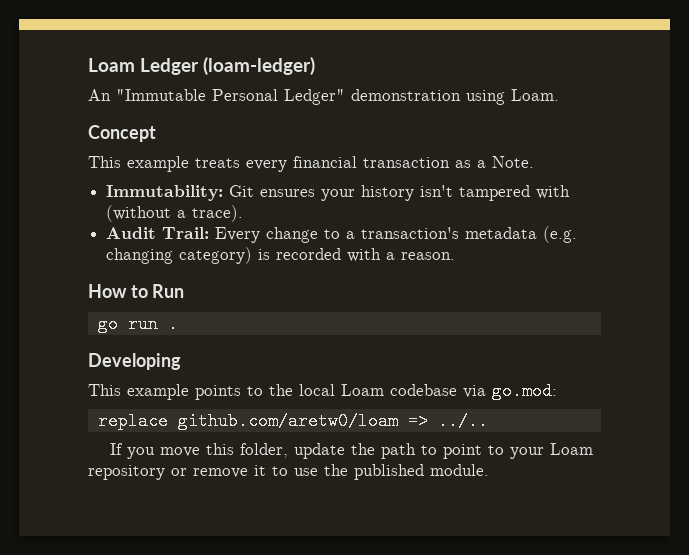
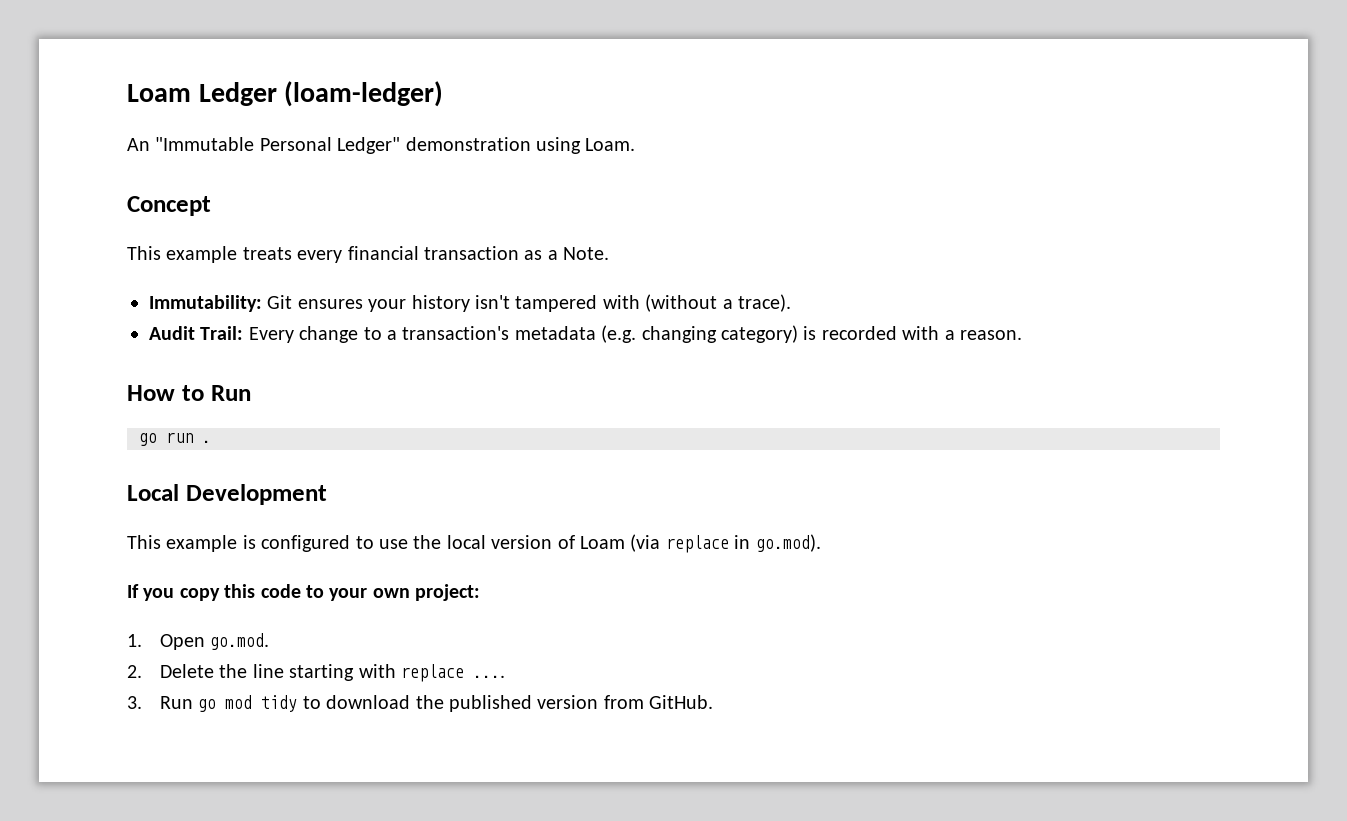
- Developing
- This example points to the local Loam codebase via go.mod:
- replace github.com/aretw0/loam => ../..
- If you move this folder, update the path to point to your Loam repository or remove it to use the published module.
+ Local Development
+ This example is configured to use the local version of Loam (via replace in go.mod).
+ If you copy this code to your own project:
+ 1. Open go.mod.
+ 2. Delete the line starting with replace ....
+ 3. Run go mod tidy to download the published version from GitHub.

